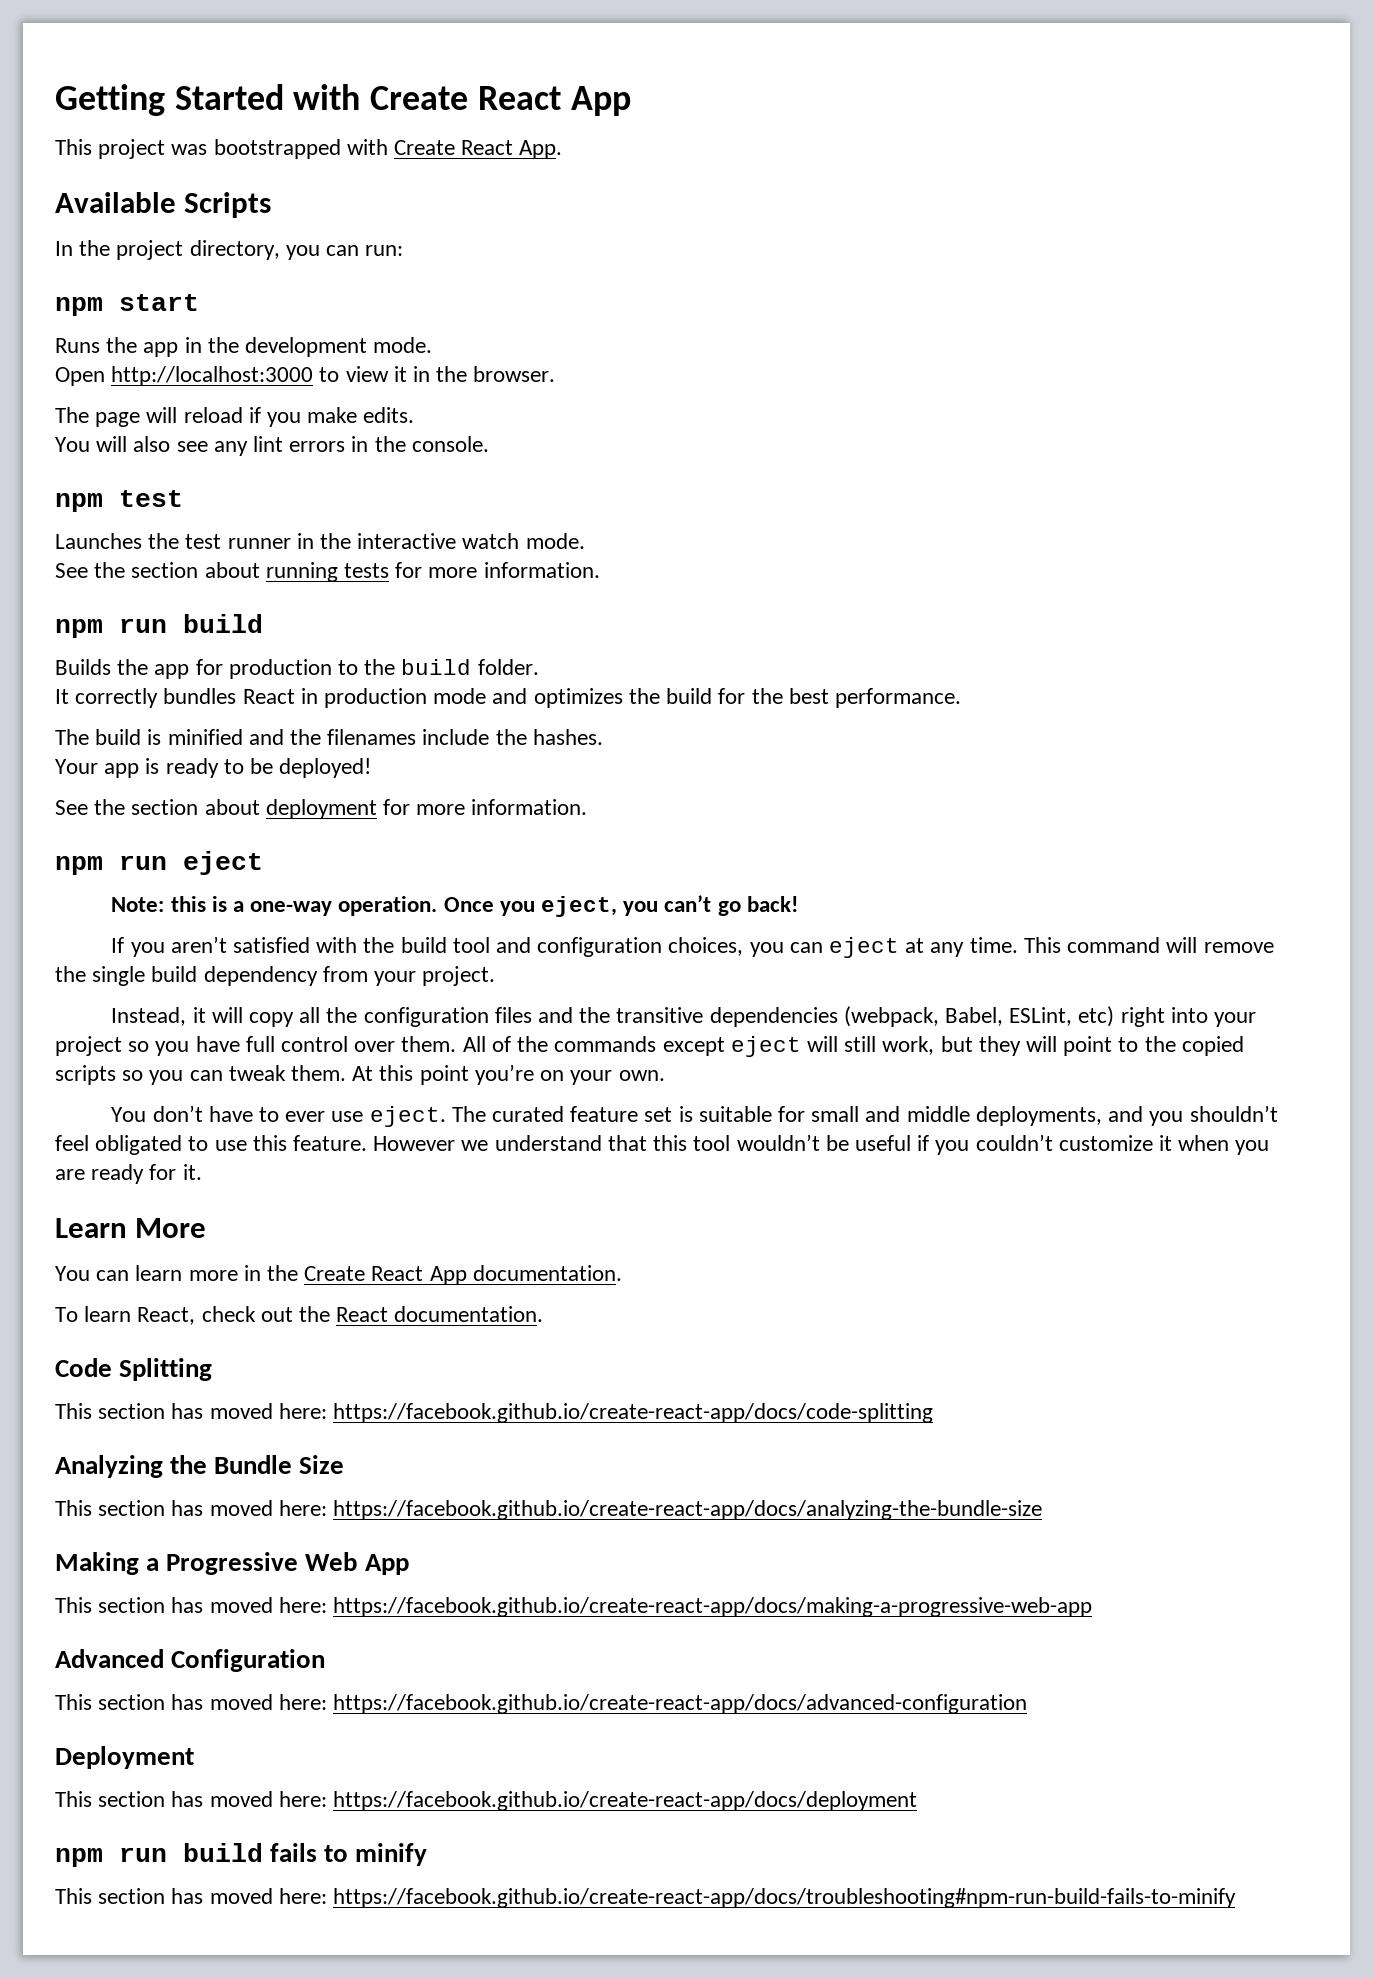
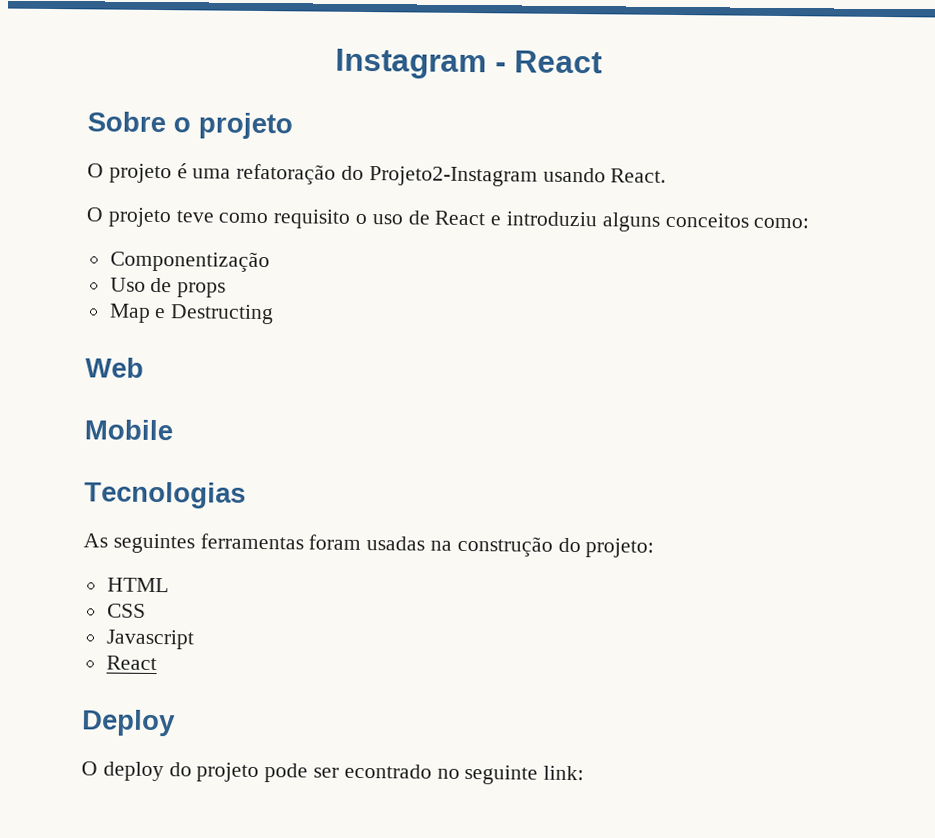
- Getting Started with Create React App
- This project was bootstrapped with Create React App.
- Available Scripts
- In the project directory, you can run:
- npm start
- Runs the app in the development mode.
- Open http://localhost:3000 to view it in the browser.
- The page will reload if you make edits.
- You will also see any lint errors in the console.
- npm test
- Launches the test runner in the interactive watch mode.
- See the section about running tests for more information.
- npm run build
- Builds the app for production to the build folder.
- It correctly bundles React in production mode and optimizes the build for the best performance.
- The build is minified and the filenames include the hashes.
- Your app is ready to be deployed!
- See the section about deployment for more information.
- npm run eject
- Note: this is a one-way operation. Once you eject, you can’t go back!
- If you aren’t satisfied with the build tool and configuration choices, you can eject at any time. This command will remove the single build dependency from your project.
- Instead, it will copy all the configuration files and the transitive dependencies (webpack, Babel, ESLint, etc) right into your project so you have full control over them. All of the commands except eject will still work, but they will point to the copied scripts so you can tweak them. At this point you’re on your own.
- You don’t have to ever use eject. The curated feature set is suitable for small and middle deployments, and you shouldn’t feel obligated to use this feature. However we understand that this tool wouldn’t be useful if you couldn’t customize it when you are ready for it.
- Learn More
- You can learn more in the Create React App documentation.
- To learn React, check out the React documentation.
- Code Splitting
- This section has moved here: https://facebook.github.io/create-react-app/docs/code-splitting
- Analyzing the Bundle Size
- This section has moved here: https://facebook.github.io/create-react-app/docs/analyzing-the-bundle-size
- Making a Progressive Web App
- This section has moved here: https://facebook.github.io/create-react-app/docs/making-a-progressive-web-app
- Advanced Configuration
- This section has moved here: https://facebook.github.io/create-react-app/docs/advanced-configuration
- Deployment
- This section has moved here: https://facebook.github.io/create-react-app/docs/deployment
- npm run build fails to minify
- This section has moved here: https://facebook.github.io/create-react-app/docs/troubleshooting#npm-run-build-fails-to-minify
+ Instagram - React
+ Sobre o projeto
+ O projeto é uma refatoração do Projeto2-Instagram usando React.
+ O projeto teve como requisito o uso de React e introduziu alguns conceitos como:
+ Componentização
+ Uso de props
+ Map e Destructing
+ Web
+ Mobile
+ Tecnologias
+ As seguintes ferramentas foram usadas na construção do projeto:
+ HTML
+ CSS
+ Javascript
+ React
+ Deploy
+ O deploy do projeto pode ser econtrado no seguinte link:

